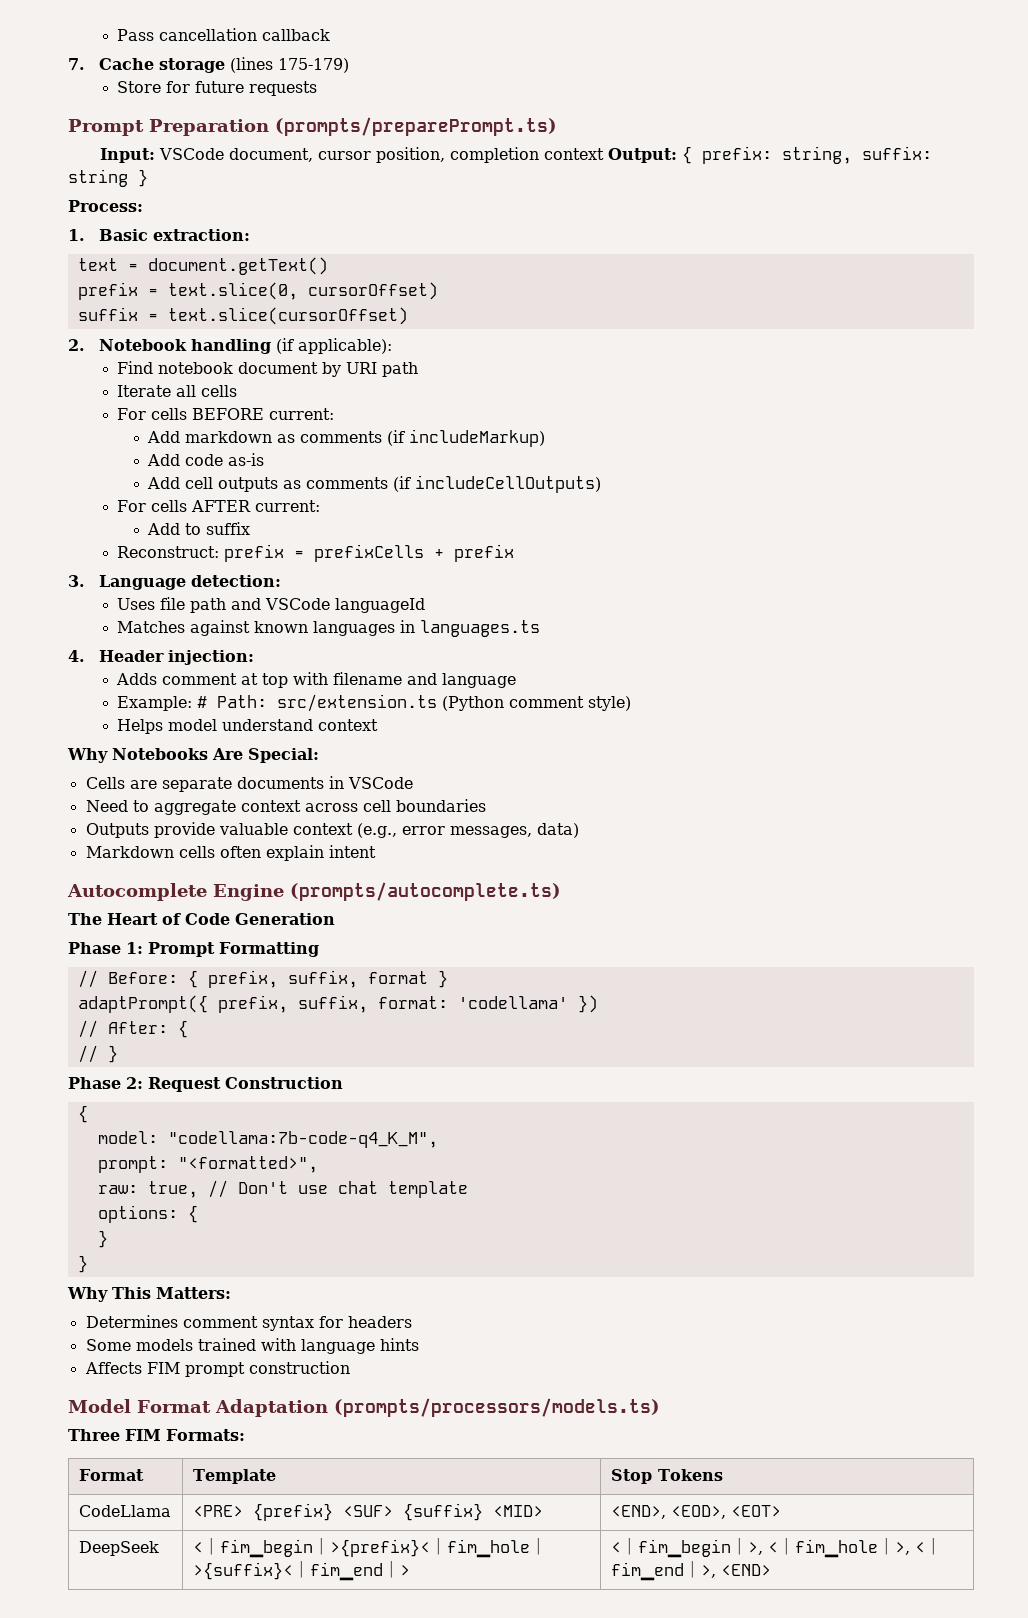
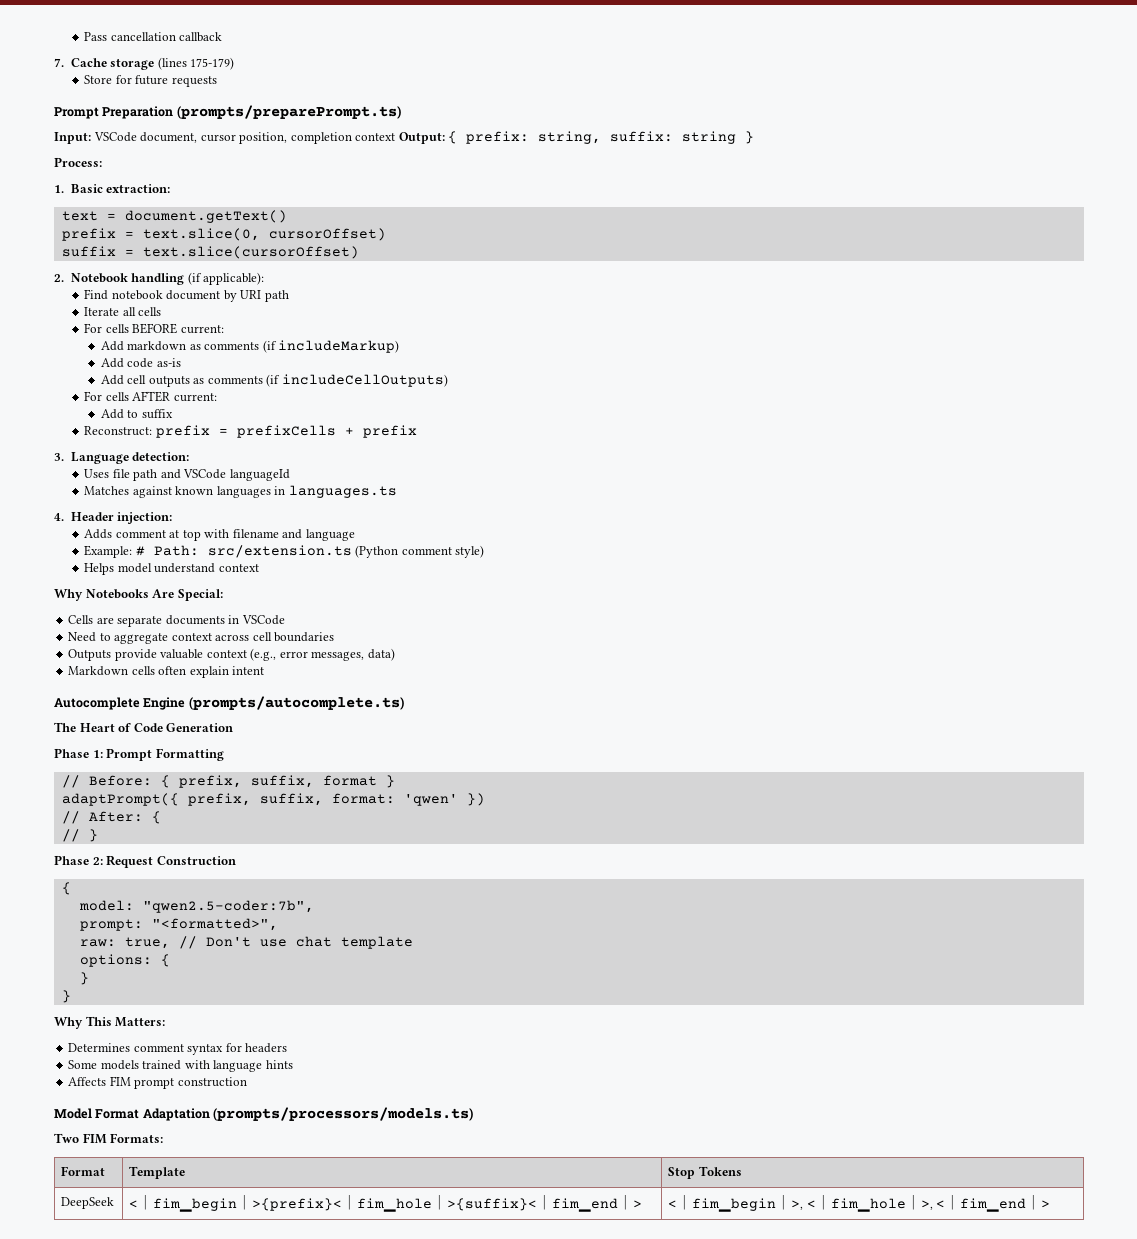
- adaptPrompt({ prefix, suffix, format: 'codellama' })
+ adaptPrompt({ prefix, suffix, format: 'qwen' })
- model: "codellama:7b-code-q4_K_M",
+ model: "qwen2.5-coder:7b",
- Three FIM Formats:
+ Two FIM Formats:
- CodeLlama | <PRE> {prefix} <SUF> {suffix} <MID> | <END>, <EOD>, <EOT>
- DeepSeek | <｜fim▁begin｜>{prefix}<｜fim▁hole｜>{suffix}<｜fim▁end｜> | <｜fim▁begin｜>, <｜fim▁hole｜>, <｜fim▁end｜>, <END>
+ DeepSeek | <｜fim▁begin｜>{prefix}<｜fim▁hole｜>{suffix}<｜fim▁end｜> | <｜fim▁begin｜>, <｜fim▁hole｜>, <｜fim▁end｜>

